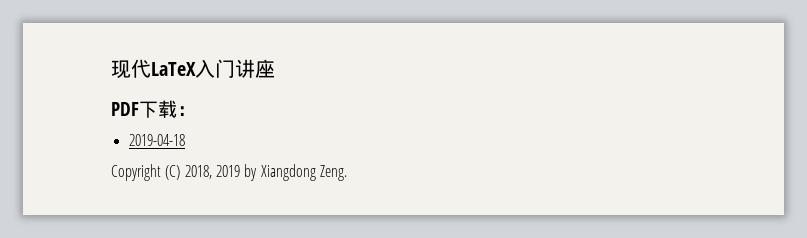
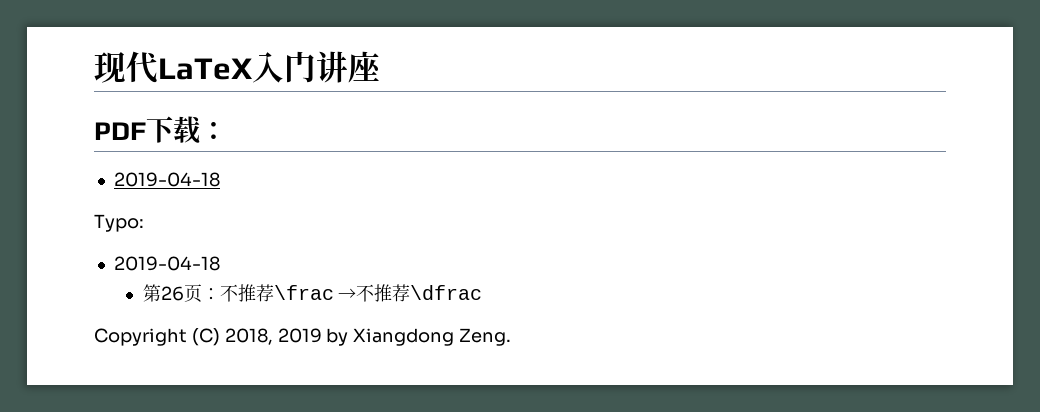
+ Typo:
+ 2019-04-18
+ 第26页：不推荐\frac →不推荐\dfrac

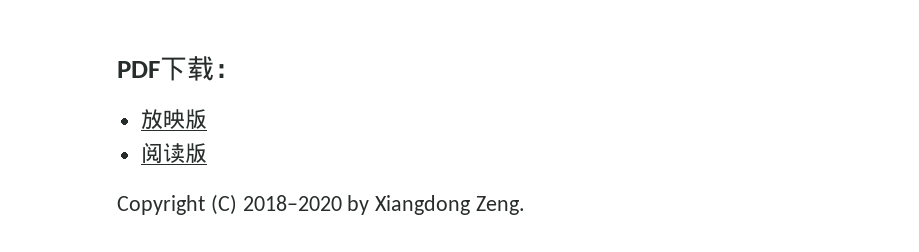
- 现代LaTeX入门讲座
  PDF下载：
- 2019-04-18
- Typo:
- 2019-04-18
- 第26页：不推荐\frac →不推荐\dfrac
+ 放映版
+ 阅读版
- Copyright (C) 2018, 2019 by Xiangdong Zeng.
+ Copyright (C) 2018–2020 by Xiangdong Zeng.

